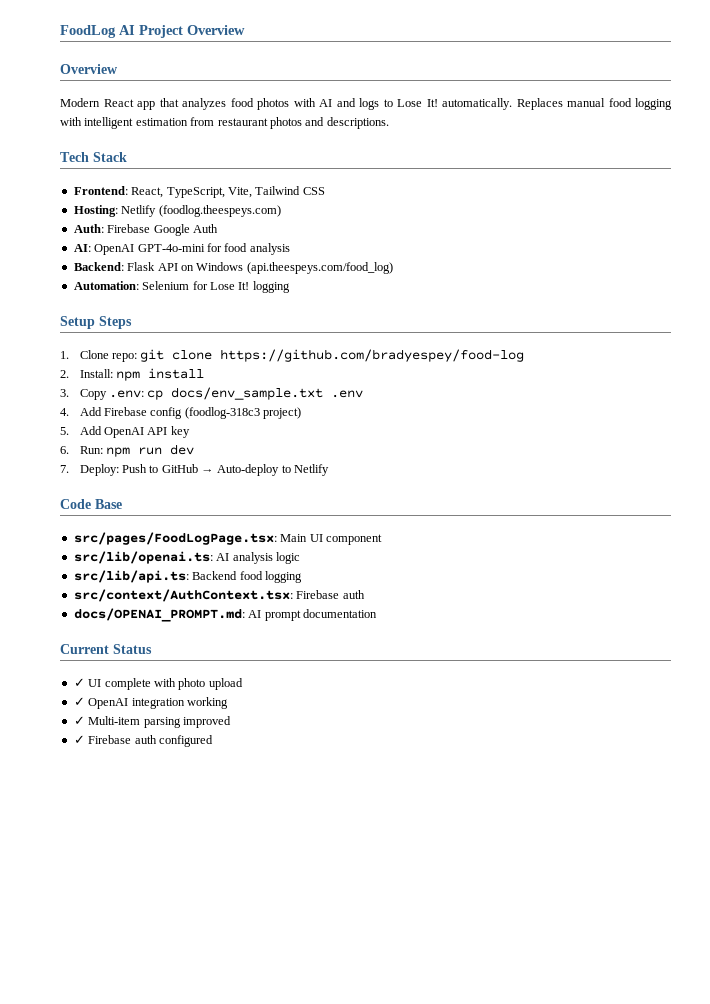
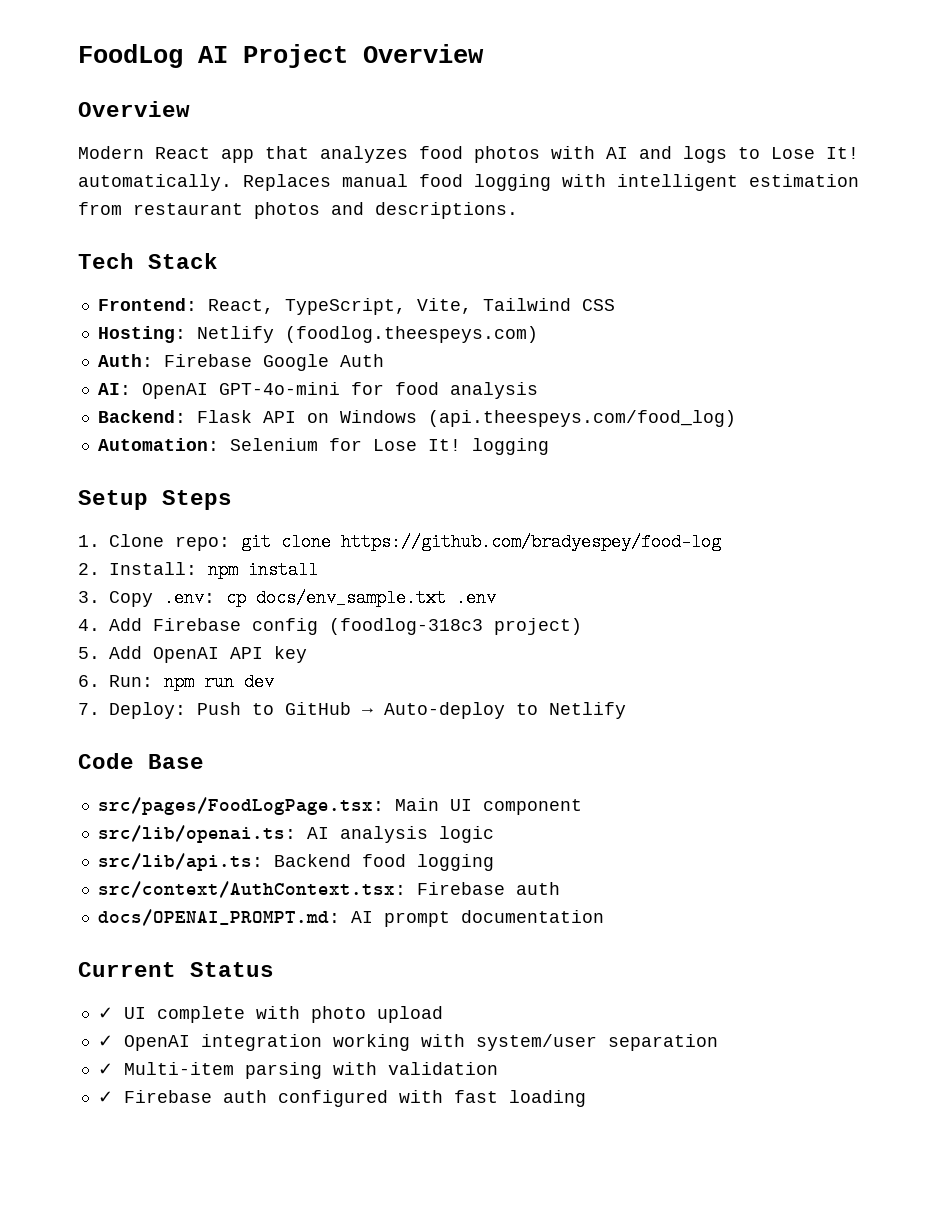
- ✓ OpenAI integration working
+ ✓ OpenAI integration working with system/user separation
- ✓ Multi-item parsing improved
+ ✓ Multi-item parsing with validation
- ✓ Firebase auth configured
+ ✓ Firebase auth configured with fast loading

